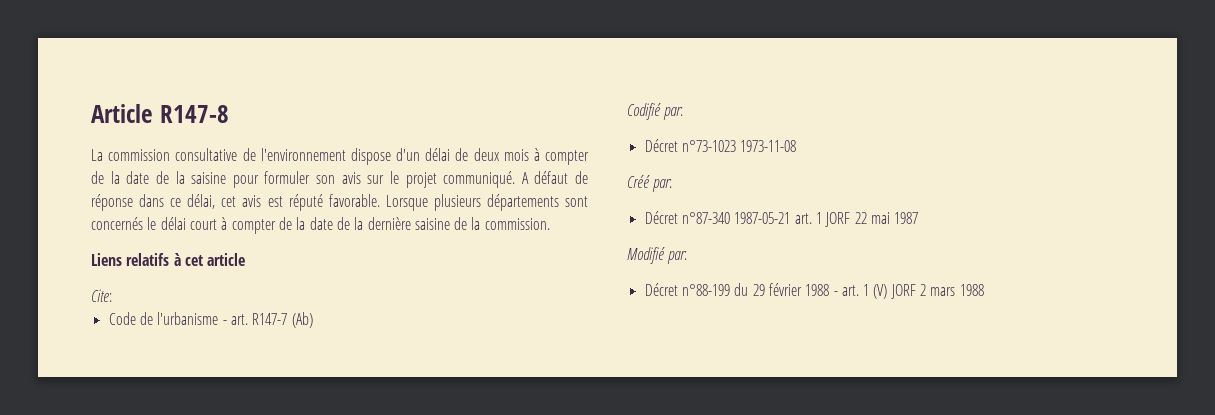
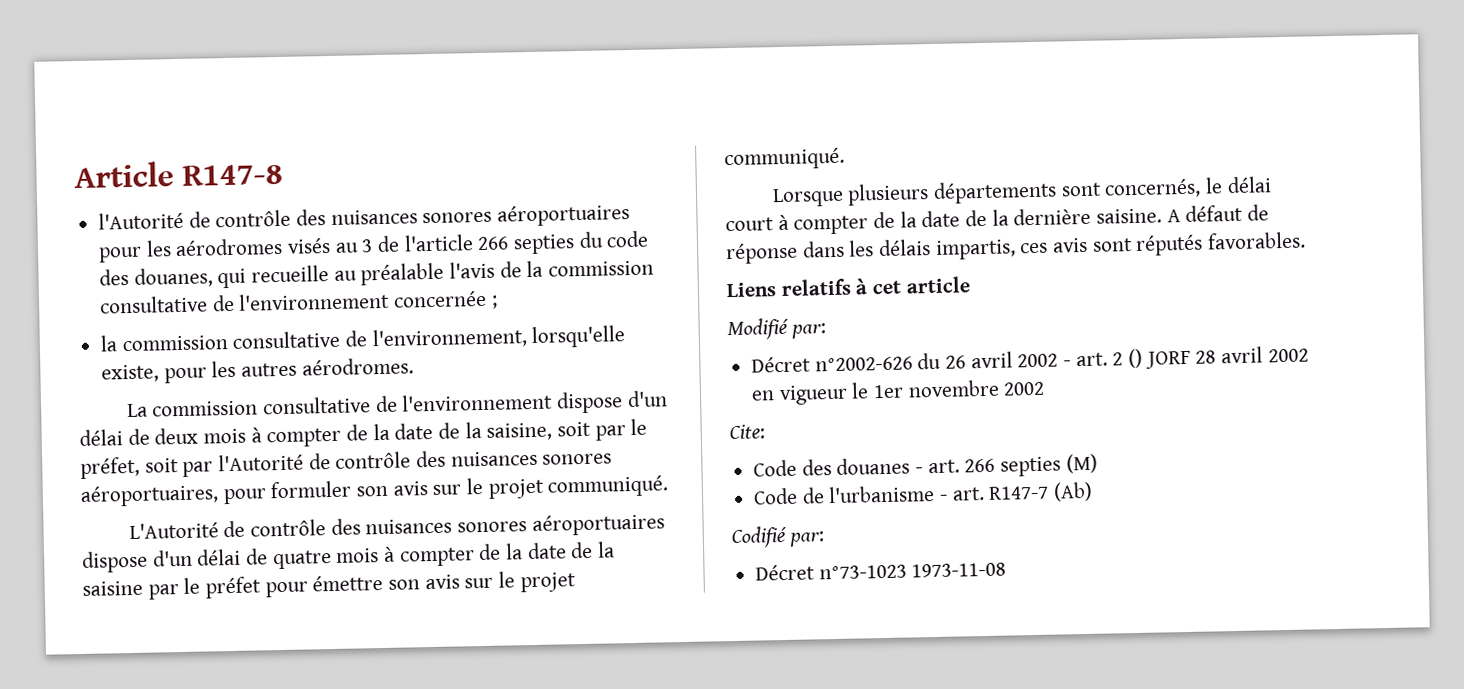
+ l'Autorité de contrôle des nuisances sonores aéroportuaires pour les aérodromes visés au 3 de l'article 266 septies du code des douanes, qui recueille au préalable l'avis de la commission consultative de l'environnement concernée ;
+ la commission consultative de l'environnement, lorsqu'elle existe, pour les autres aérodromes.
- La commission consultative de l'environnement dispose d'un délai de deux mois à compter de la date de la saisine pour formuler son avis sur le projet communiqué. A défaut de réponse dans ce délai, cet avis est réputé favorable. Lorsque plusieurs départements sont concernés le délai court à compter de la date de la dernière saisine de la commission.
+ La commission consultative de l'environnement dispose d'un délai de deux mois à compter de la date de la saisine, soit par le préfet, soit par l'Autorité de contrôle des nuisances sonores aéroportuaires, pour formuler son avis sur le projet communiqué.
+ L'Autorité de contrôle des nuisances sonores aéroportuaires dispose d'un délai de quatre mois à compter de la date de la saisine par le préfet pour émettre son avis sur le projet communiqué.
+ Lorsque plusieurs départements sont concernés, le délai court à compter de la date de la dernière saisine. A défaut de réponse dans les délais impartis, ces avis sont réputés favorables.
+ Modifié par:
+ Décret n°2002-626 du 26 avril 2002 - art. 2 () JORF 28 avril 2002 en vigueur le 1er novembre 2002
  Cite:
+ Code des douanes - art. 266 septies (M)
- Créé par:
- Décret n°87-340 1987-05-21 art. 1 JORF 22 mai 1987
- Modifié par:
- Décret n°88-199 du 29 février 1988 - art. 1 (V) JORF 2 mars 1988

